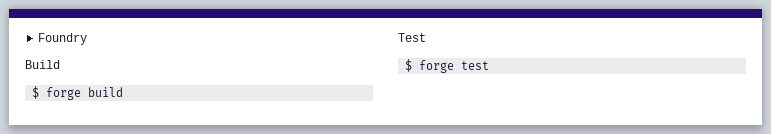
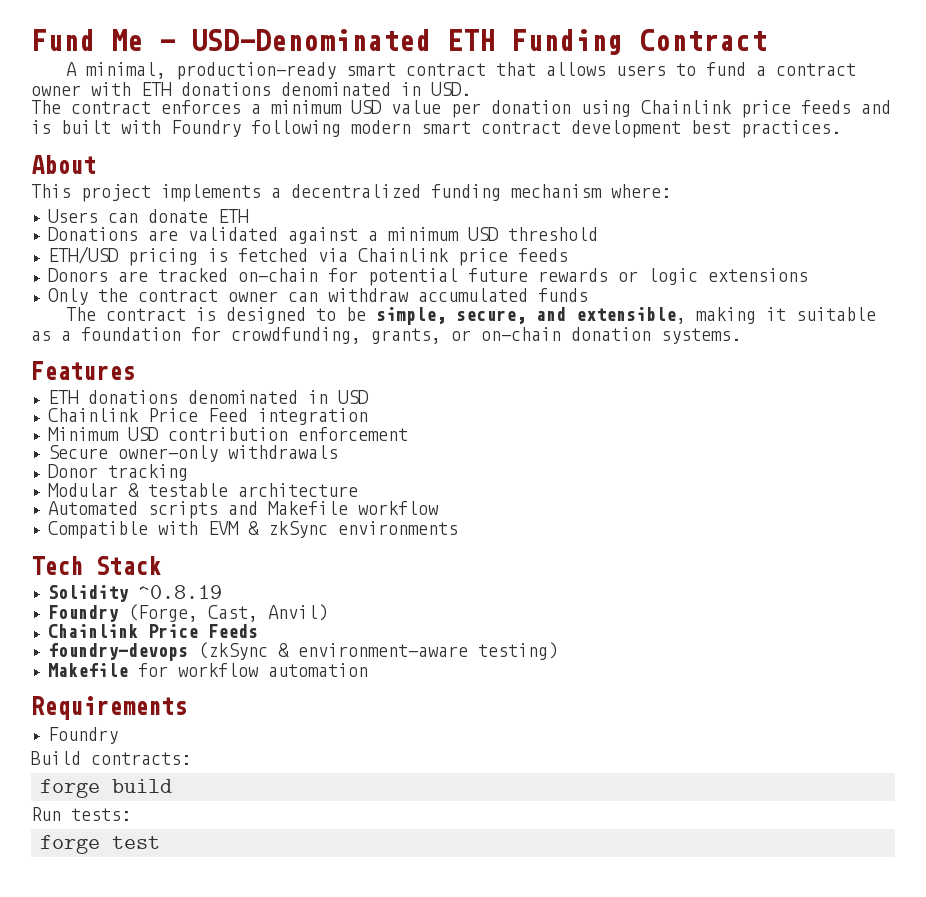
+ Fund Me — USD-Denominated ETH Funding Contract
+ A minimal, production-ready smart contract that allows users to fund a contract owner with ETH donations denominated in USD.
+ The contract enforces a minimum USD value per donation using Chainlink price feeds and is built with Foundry following modern smart contract development best practices.
+ About
+ This project implements a decentralized funding mechanism where:
+ Users can donate ETH
+ Donations are validated against a minimum USD threshold
+ ETH/USD pricing is fetched via Chainlink price feeds
+ Donors are tracked on-chain for potential future rewards or logic extensions
+ Only the contract owner can withdraw accumulated funds
+ The contract is designed to be simple, secure, and extensible, making it suitable as a foundation for crowdfunding, grants, or on-chain donation systems.
+ Features
+ ETH donations denominated in USD
+ Chainlink Price Feed integration
+ Minimum USD contribution enforcement
+ Secure owner-only withdrawals
+ Donor tracking
+ Modular & testable architecture
+ Automated scripts and Makefile workflow
+ Compatible with EVM & zkSync environments
+ Tech Stack
+ Solidity ^0.8.19
+ Foundry (Forge, Cast, Anvil)
+ Chainlink Price Feeds
+ foundry-devops (zkSync & environment-aware testing)
+ Makefile for workflow automation
+ Requirements
- Build
- $ forge build
+ Build contracts:
+ forge build
- Test
- $ forge test
+ Run tests:
+ forge test

